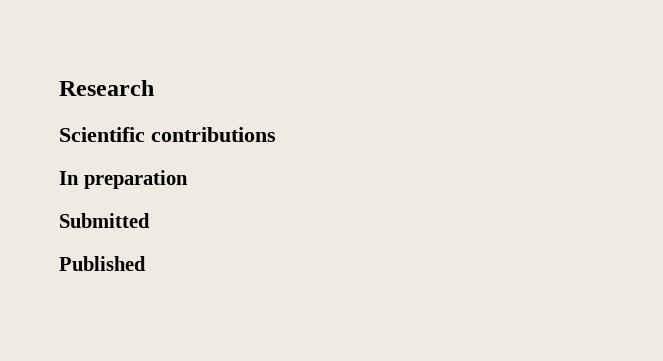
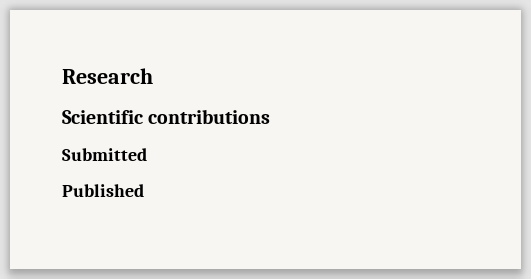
- In preparation

